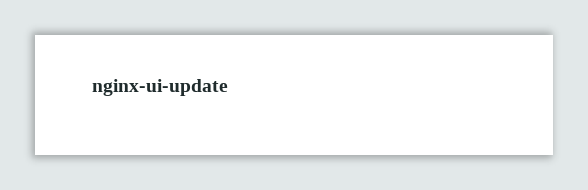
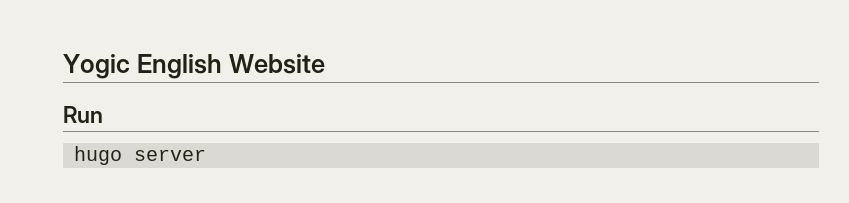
- nginx-ui-update
+ Yogic English Website
+ Run
+ hugo server

